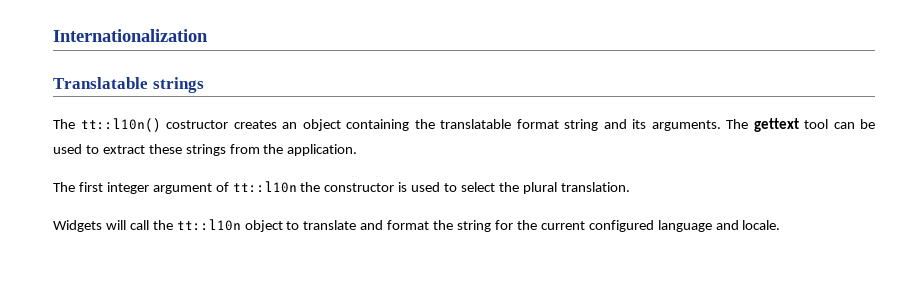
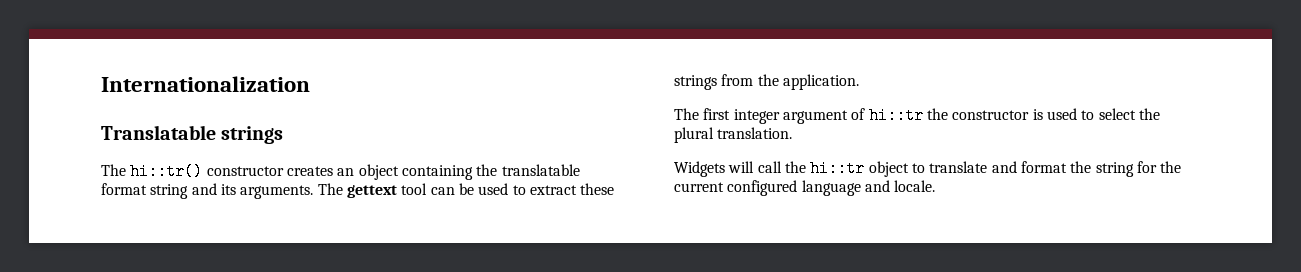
- The tt::l10n() costructor creates an object containing the translatable format string and its arguments.
+ The hi::tr() constructor creates an object containing the translatable format string and its arguments.
- The first integer argument of tt::l10n the constructor is used to select the plural translation.
+ The first integer argument of hi::tr the constructor is used to select the plural translation.
- Widgets will call the tt::l10n object to translate and format the string for the current configured language and locale.
+ Widgets will call the hi::tr object to translate and format the string for the current configured language and locale.

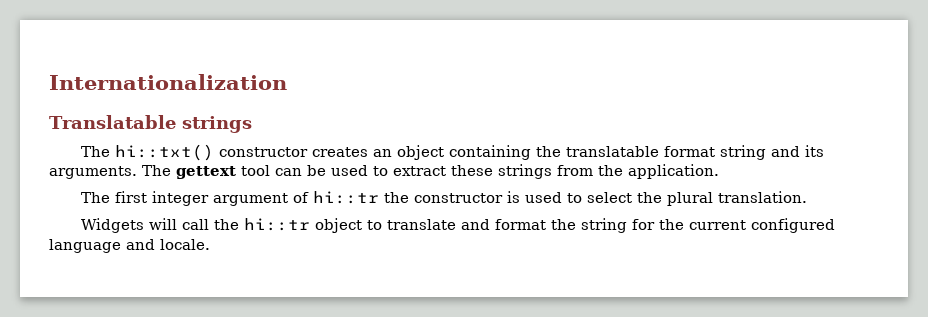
- The hi::tr() constructor creates an object containing the translatable format string and its arguments.
+ The hi::txt() constructor creates an object containing the translatable format string and its arguments.

